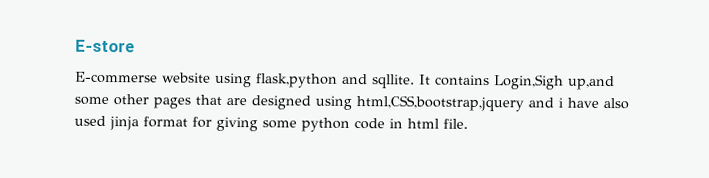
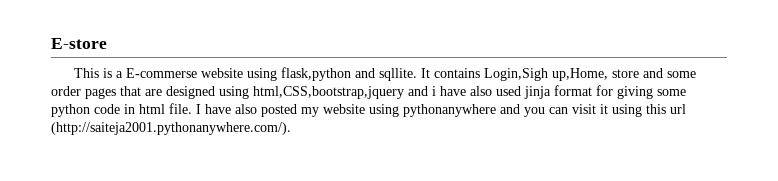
- E-commerse website using flask,python and sqllite.
+ This is a E-commerse website using flask,python and sqllite.
- It contains Login,Sigh up,and some other pages that are designed using html,CSS,bootstrap,jquery and i have also used jinja format for giving some python code in html file.
+ It contains Login,Sigh up,Home, store and some order pages that are designed using html,CSS,bootstrap,jquery and i have also used jinja format for giving some python code in html file.
+ I have also posted my website using pythonanywhere and you can visit it using this url (http://saiteja2001.pythonanywhere.com/).

